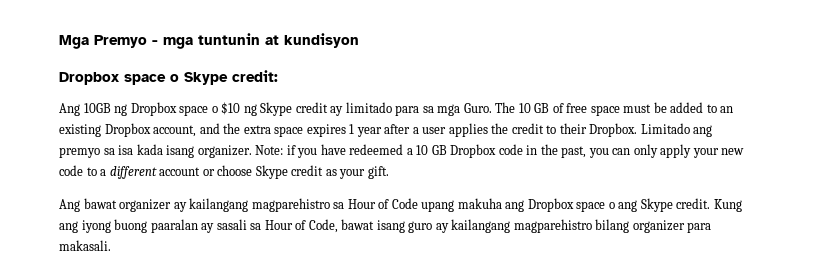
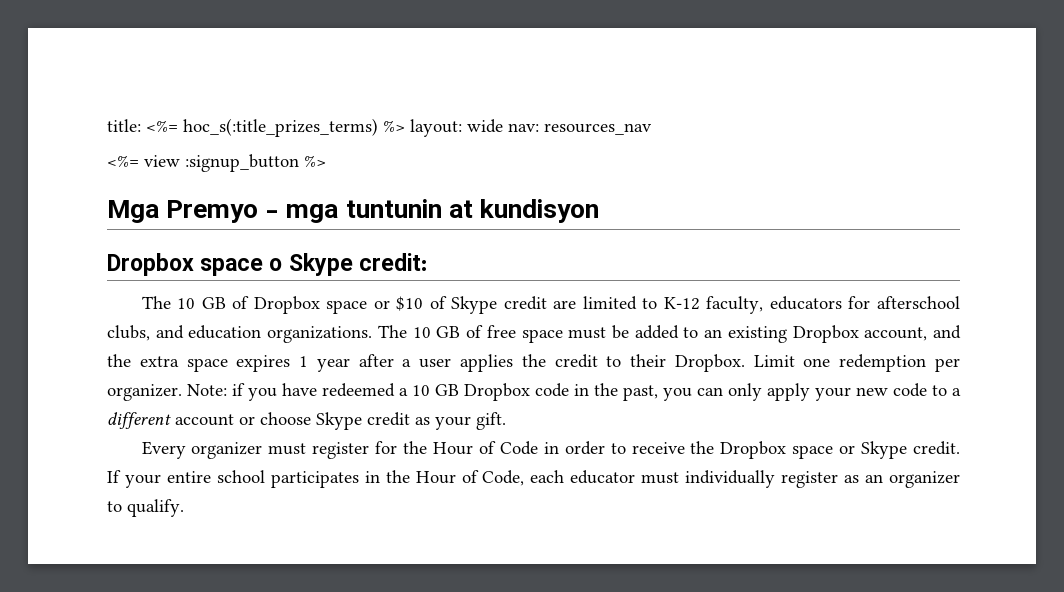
+ title: <%= hoc_s(:title_prizes_terms) %> layout: wide nav: resources_nav
+ <%= view :signup_button %>
- Ang 10GB ng Dropbox space o $10 ng Skype credit ay limitado para sa mga Guro.
+ The 10 GB of Dropbox space or $10 of Skype credit are limited to K-12 faculty, educators for afterschool clubs, and education organizations.
- Limitado ang premyo sa isa kada isang organizer.
+ Limit one redemption per organizer.
- Ang bawat organizer ay kailangang magparehistro sa Hour of Code upang makuha ang Dropbox space o ang Skype credit. Kung ang iyong buong paaralan ay sasali sa Hour of Code, bawat isang guro ay kailangang magparehistro bilang organizer para makasali.
+ Every organizer must register for the Hour of Code in order to receive the Dropbox space or Skype credit. If your entire school participates in the Hour of Code, each educator must individually register as an organizer to qualify.

